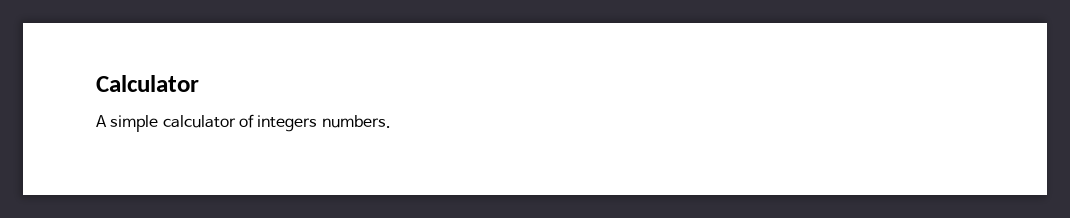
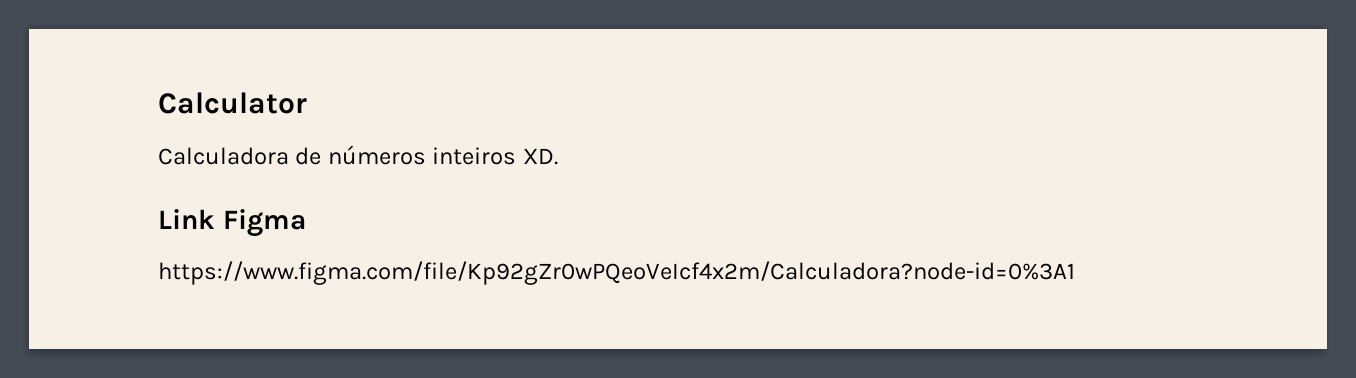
- A simple calculator of integers numbers.
+ Calculadora de números inteiros XD.
+ Link Figma
+ https://www.figma.com/file/Kp92gZr0wPQeoVeIcf4x2m/Calculadora?node-id=0%3A1

